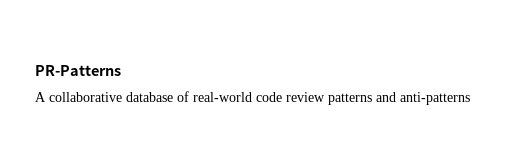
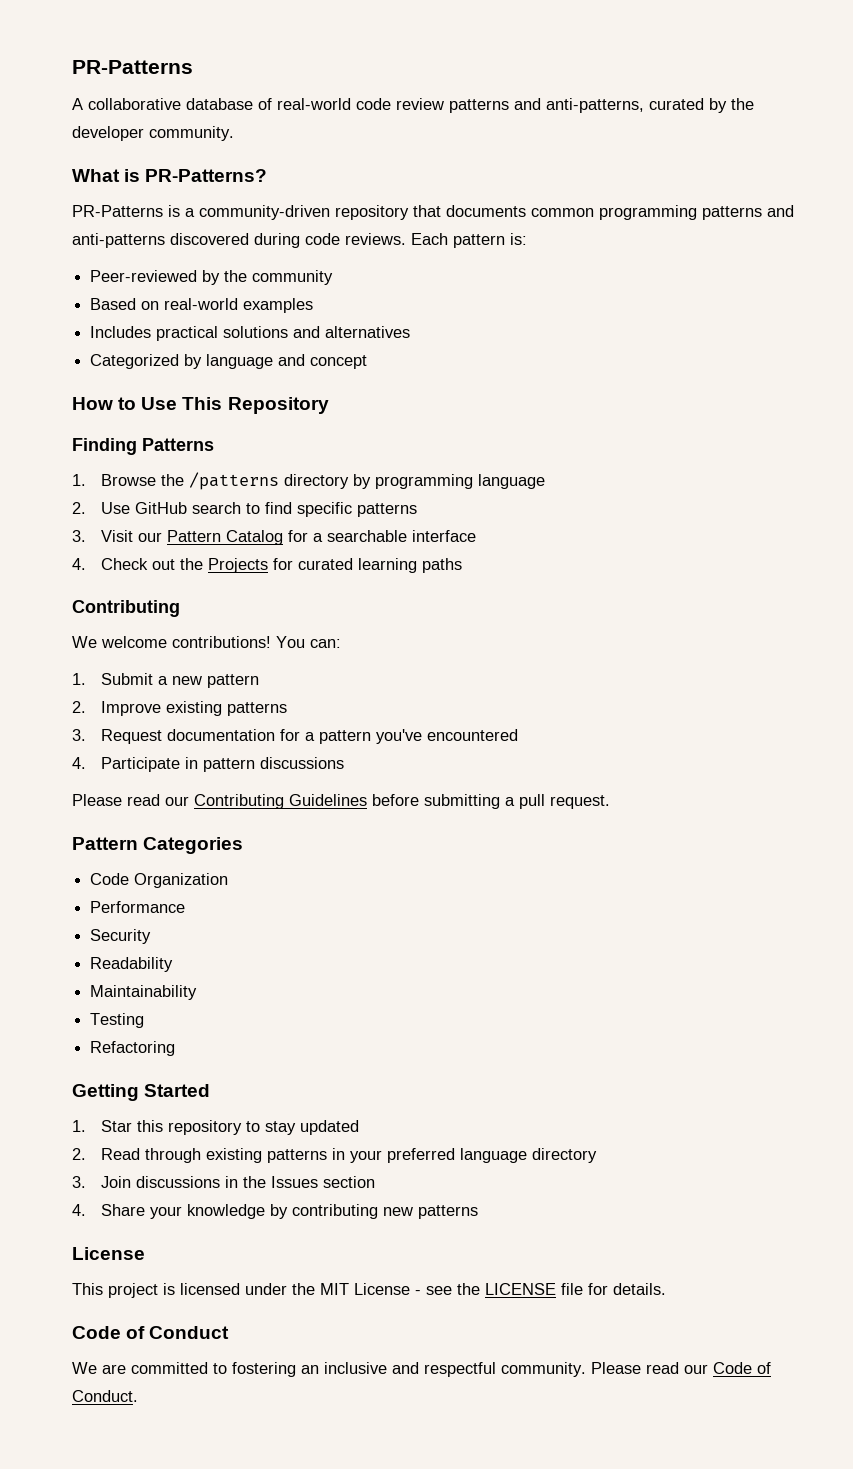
- A collaborative database of real-world code review patterns and anti-patterns
+ A collaborative database of real-world code review patterns and anti-patterns, curated by the developer community.
+ What is PR-Patterns?
+ PR-Patterns is a community-driven repository that documents common programming patterns and anti-patterns discovered during code reviews. Each pattern is:
+ Peer-reviewed by the community
+ Based on real-world examples
+ Includes practical solutions and alternatives
+ Categorized by language and concept
+ How to Use This Repository
+ Finding Patterns
+ 1. Browse the /patterns directory by programming language
+ 2. Use GitHub search to find specific patterns
+ 3. Visit our Pattern Catalog for a searchable interface
+ 4. Check out the Projects for curated learning paths
+ Contributing
+ We welcome contributions! You can:
+ 1. Submit a new pattern
+ 2. Improve existing patterns
+ 3. Request documentation for a pattern you've encountered
+ 4. Participate in pattern discussions
+ Please read our Contributing Guidelines before submitting a pull request.
+ Pattern Categories
+ Code Organization
+ Performance
+ Security
+ Readability
+ Maintainability
+ Testing
+ Refactoring
+ Getting Started
+ 1. Star this repository to stay updated
+ 2. Read through existing patterns in your preferred language directory
+ 3. Join discussions in the Issues section
+ 4. Share your knowledge by contributing new patterns
+ License
+ This project is licensed under the MIT License - see the LICENSE file for details.
+ Code of Conduct
+ We are committed to fostering an inclusive and respectful community. Please read our Code of Conduct.

